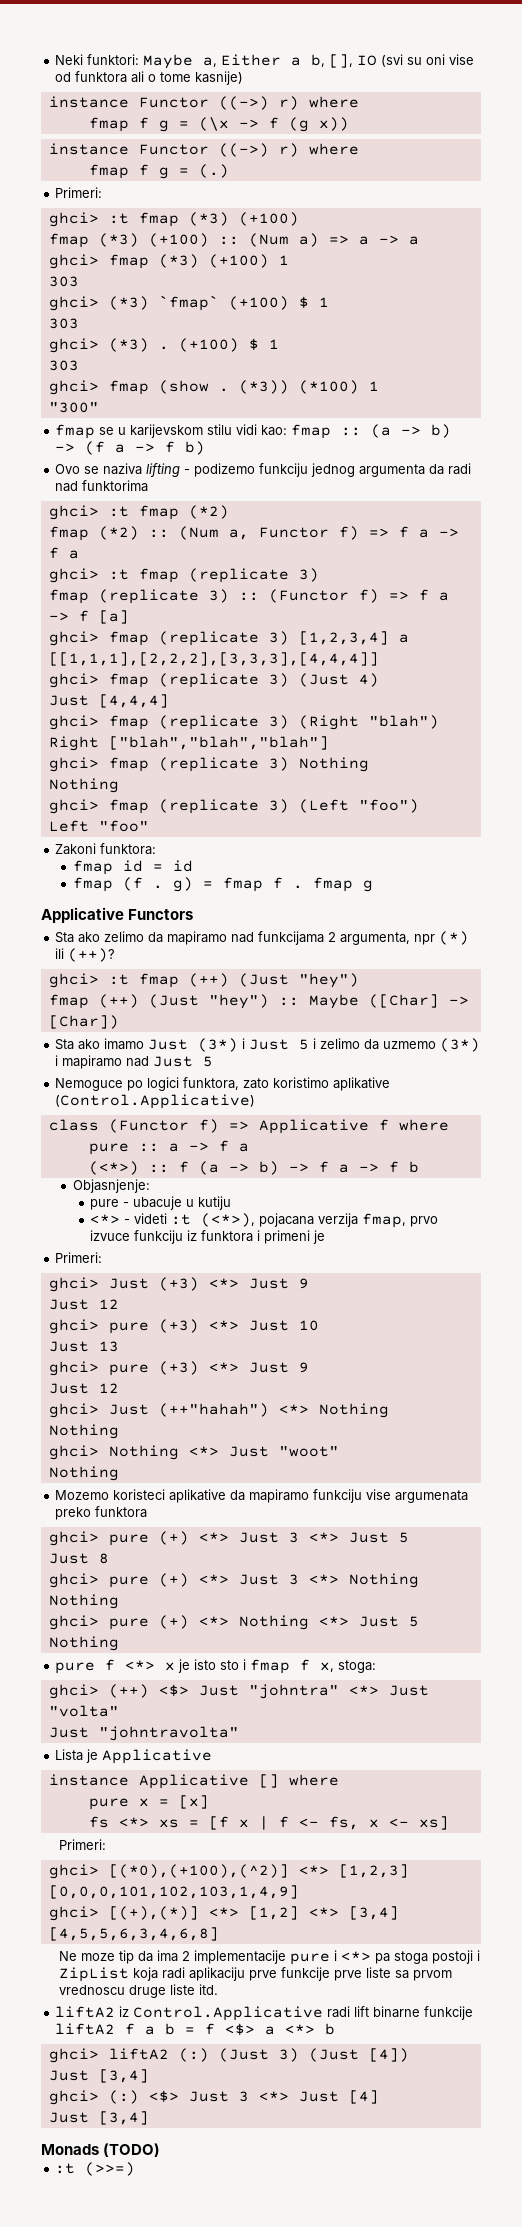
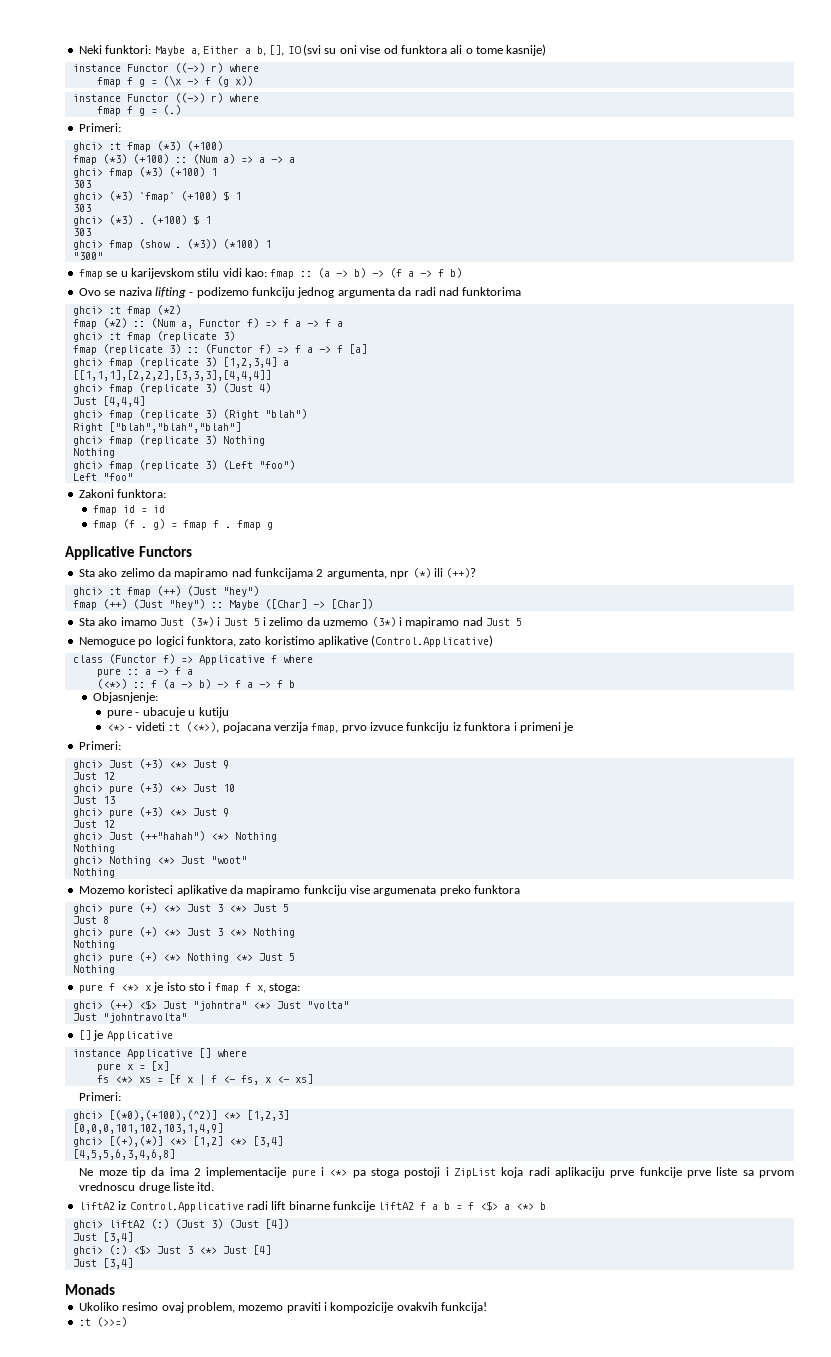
- Lista je Applicative
+ [] je Applicative
- Monads (TODO)
+ Monads
+ Ukoliko resimo ovaj problem, mozemo praviti i kompozicije ovakvih funkcija!

